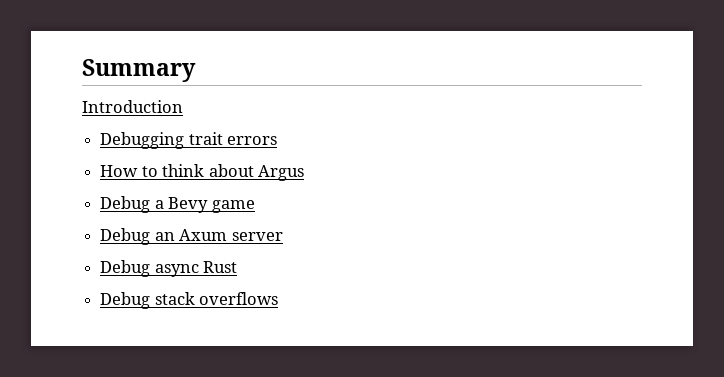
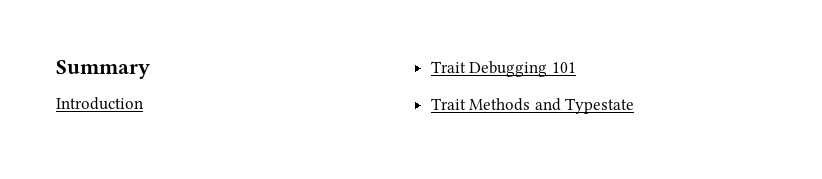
- Debugging trait errors
- How to think about Argus
- Debug a Bevy game
- Debug an Axum server
- Debug async Rust
- Debug stack overflows
+ Trait Debugging 101
+ Trait Methods and Typestate

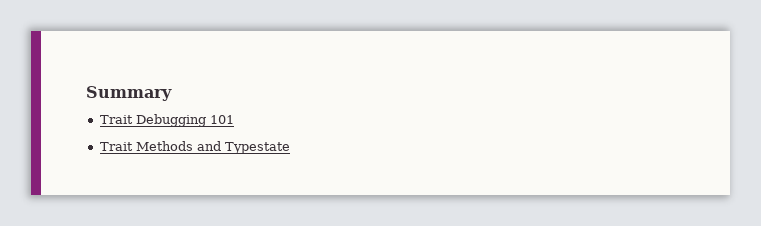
- Introduction

